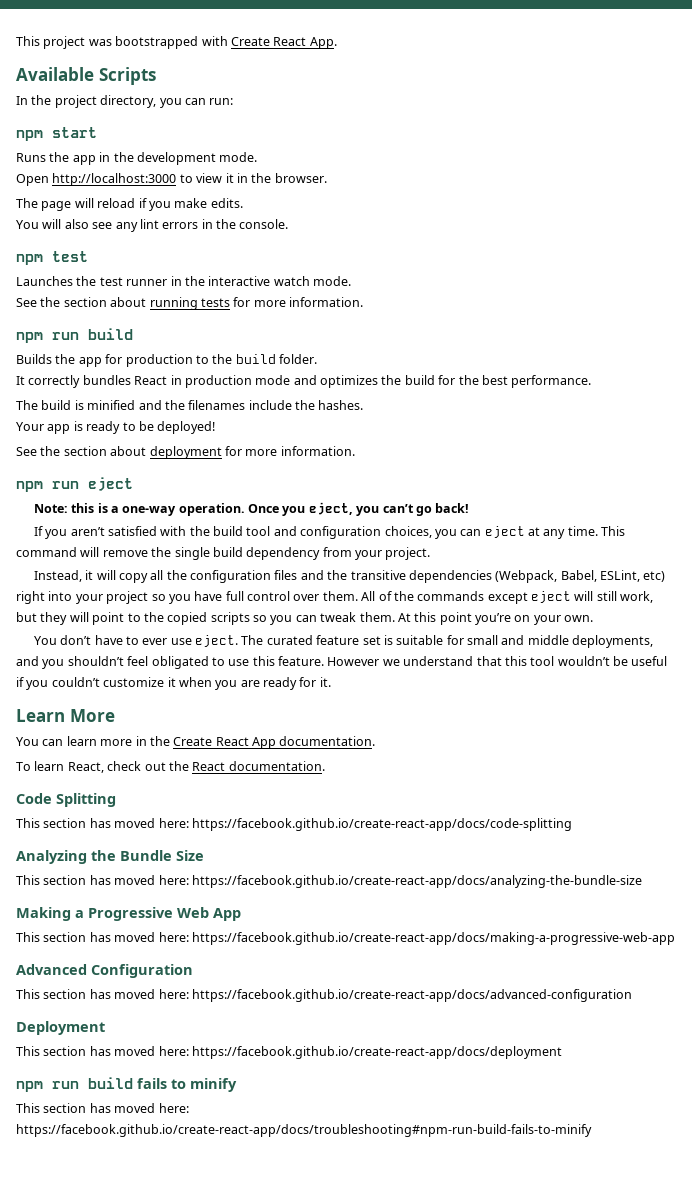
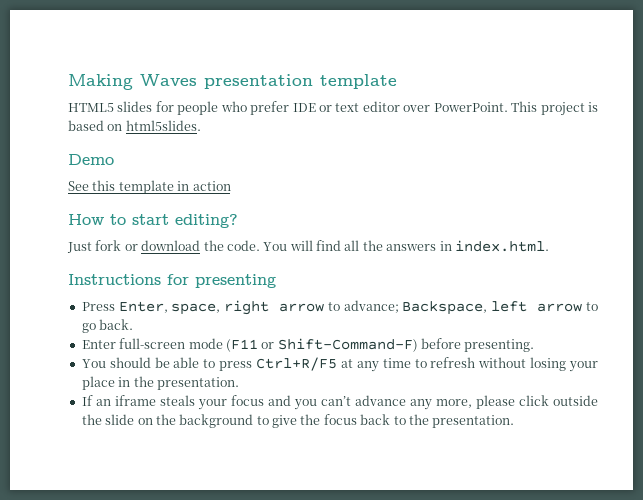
- This project was bootstrapped with Create React App.
- Available Scripts
- In the project directory, you can run:
- npm start
- Runs the app in the development mode.
- Open http://localhost:3000 to view it in the browser.
- The page will reload if you make edits.
- You will also see any lint errors in the console.
- npm test
- Launches the test runner in the interactive watch mode.
- See the section about running tests for more information.
- npm run build
- Builds the app for production to the build folder.
- It correctly bundles React in production mode and optimizes the build for the best performance.
- The build is minified and the filenames include the hashes.
- Your app is ready to be deployed!
- See the section about deployment for more information.
- npm run eject
- Note: this is a one-way operation. Once you eject, you can’t go back!
- If you aren’t satisfied with the build tool and configuration choices, you can eject at any time. This command will remove the single build dependency from your project.
- Instead, it will copy all the configuration files and the transitive dependencies (Webpack, Babel, ESLint, etc) right into your project so you have full control over them. All of the commands except eject will still work, but they will point to the copied scripts so you can tweak them. At this point you’re on your own.
- You don’t have to ever use eject. The curated feature set is suitable for small and middle deployments, and you shouldn’t feel obligated to use this feature. However we understand that this tool wouldn’t be useful if you couldn’t customize it when you are ready for it.
- Learn More
- You can learn more in the Create React App documentation.
- To learn React, check out the React documentation.
- Code Splitting
- This section has moved here: https://facebook.github.io/create-react-app/docs/code-splitting
- Analyzing the Bundle Size
- This section has moved here: https://facebook.github.io/create-react-app/docs/analyzing-the-bundle-size
- Making a Progressive Web App
- This section has moved here: https://facebook.github.io/create-react-app/docs/making-a-progressive-web-app
- Advanced Configuration
- This section has moved here: https://facebook.github.io/create-react-app/docs/advanced-configuration
- Deployment
- This section has moved here: https://facebook.github.io/create-react-app/docs/deployment
- npm run build fails to minify
- This section has moved here: https://facebook.github.io/create-react-app/docs/troubleshooting#npm-run-build-fails-to-minify
+ Making Waves presentation template
+ HTML5 slides for people who prefer IDE or text editor over PowerPoint. This project is based on html5slides.
+ Demo
+ See this template in action
+ How to start editing?
+ Just fork or download the code. You will find all the answers in index.html.
+ Instructions for presenting
+ Press Enter, space, right arrow to advance; Backspace, left arrow to go back.
+ Enter full-screen mode (F11 or Shift-Command-F) before presenting.
+ You should be able to press Ctrl+R/F5 at any time to refresh without losing your place in the presentation.
+ If an iframe steals your focus and you can’t advance any more, please click outside the slide on the background to give the focus back to the presentation.

